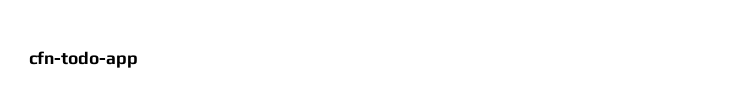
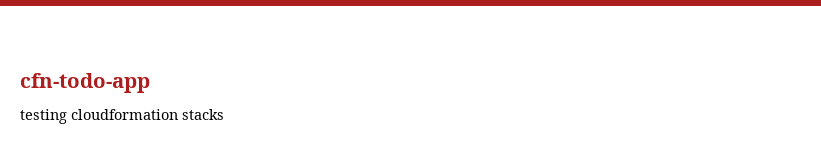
+ testing cloudformation stacks

